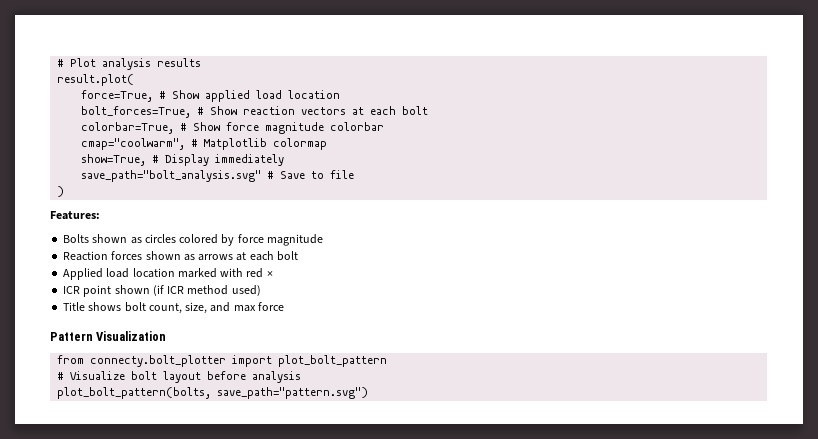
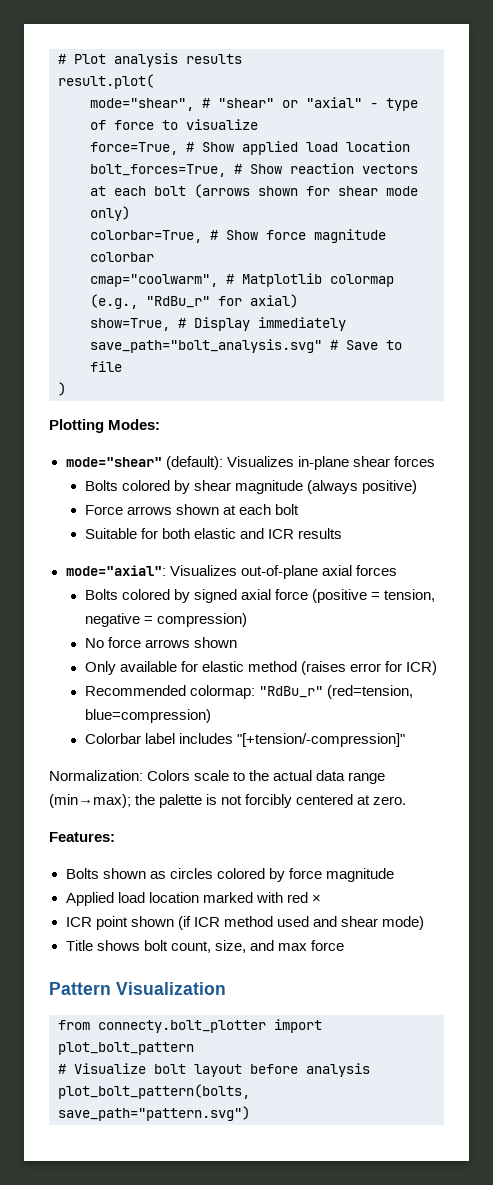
+ mode="shear", # "shear" or "axial" - type of force to visualize
- bolt_forces=True, # Show reaction vectors at each bolt
+ bolt_forces=True, # Show reaction vectors at each bolt (arrows shown for shear mode only)
- cmap="coolwarm", # Matplotlib colormap
+ cmap="coolwarm", # Matplotlib colormap (e.g., "RdBu_r" for axial)
+ Plotting Modes:
+ mode="shear" (default): Visualizes in-plane shear forces
+ Bolts colored by shear magnitude (always positive)
+ Force arrows shown at each bolt
+ Suitable for both elastic and ICR results
+ mode="axial": Visualizes out-of-plane axial forces
+ Bolts colored by signed axial force (positive = tension, negative = compression)
+ No force arrows shown
+ Only available for elastic method (raises error for ICR)
+ Recommended colormap: "RdBu_r" (red=tension, blue=compression)
+ Colorbar label includes "[+tension/-compression]"
+ Normalization: Colors scale to the actual data range (min→max); the palette is not forcibly centered at zero.
- Reaction forces shown as arrows at each bolt
- ICR point shown (if ICR method used)
+ ICR point shown (if ICR method used and shear mode)

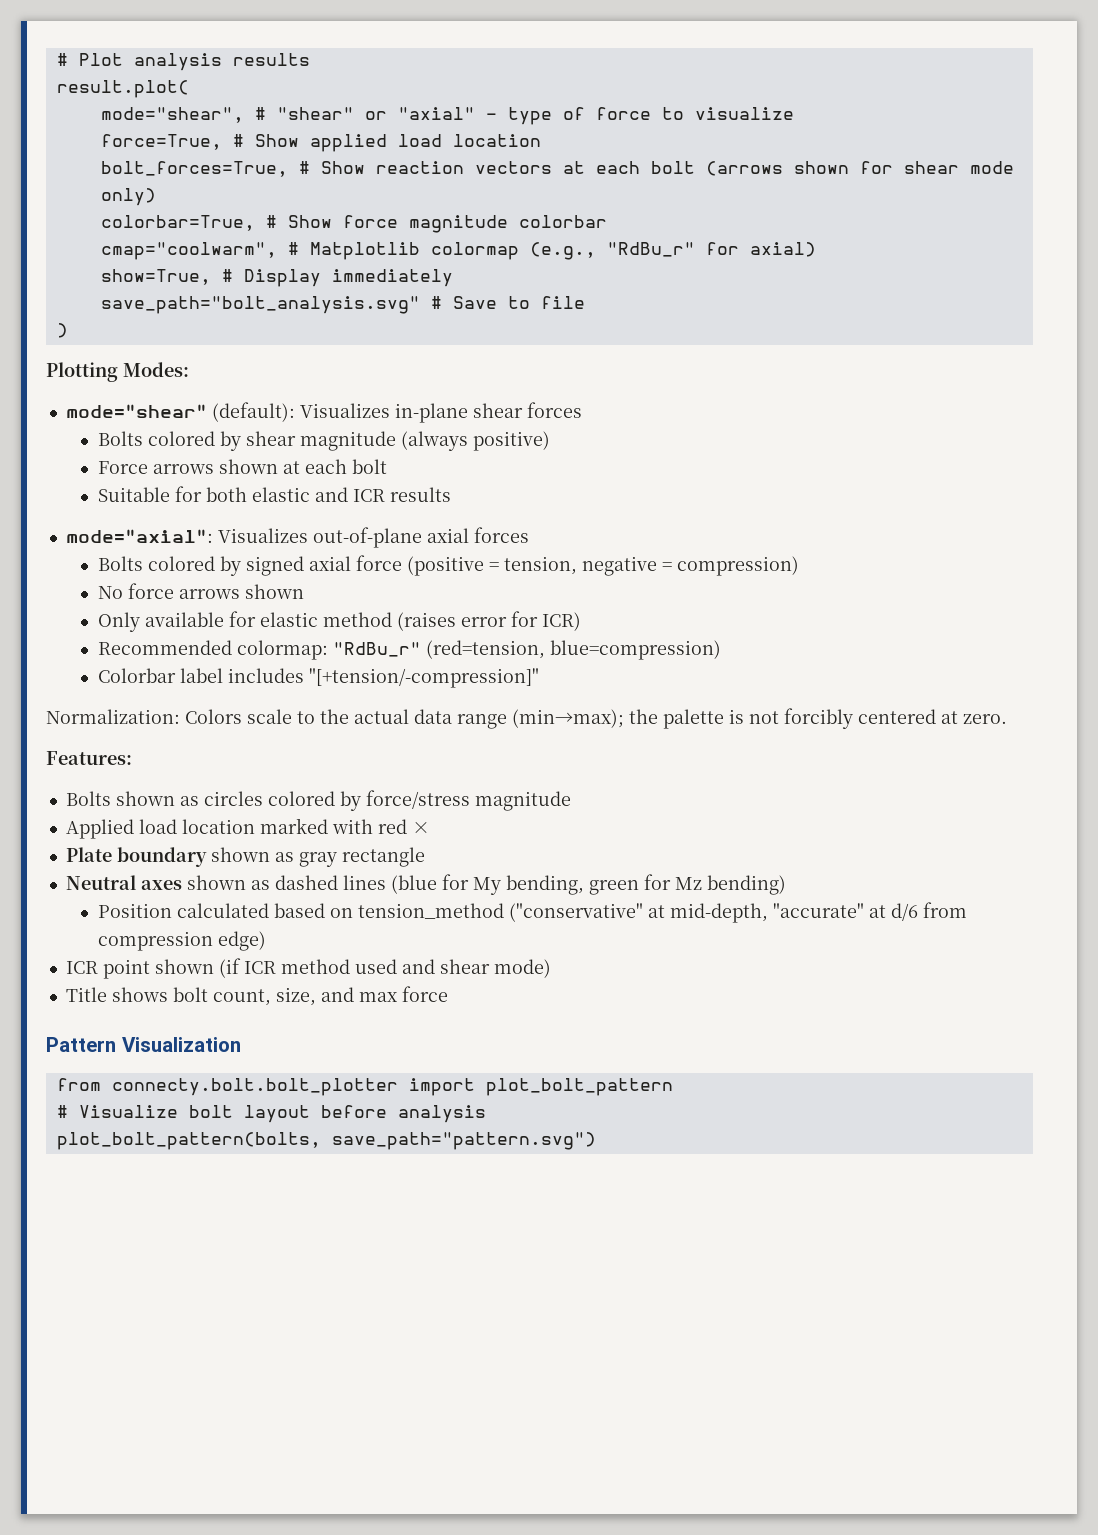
- Bolts shown as circles colored by force magnitude
+ Bolts shown as circles colored by force/stress magnitude
+ Plate boundary shown as gray rectangle
+ Neutral axes shown as dashed lines (blue for My bending, green for Mz bending)
+ Position calculated based on tension_method ("conservative" at mid-depth, "accurate" at d/6 from compression edge)
- from connecty.bolt_plotter import plot_bolt_pattern
+ from connecty.bolt.bolt_plotter import plot_bolt_pattern

